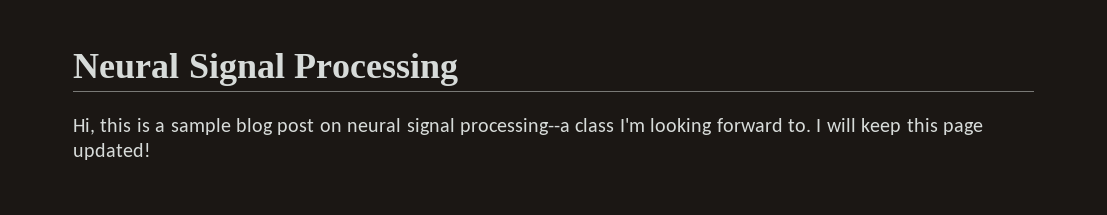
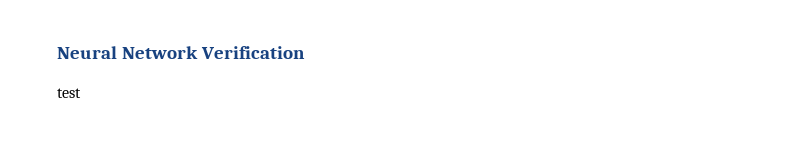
- Neural Signal Processing
- Hi, this is a sample blog post on neural signal processing--a class I'm looking forward to. I will keep this page updated!
+ Neural Network Verification
+ test

